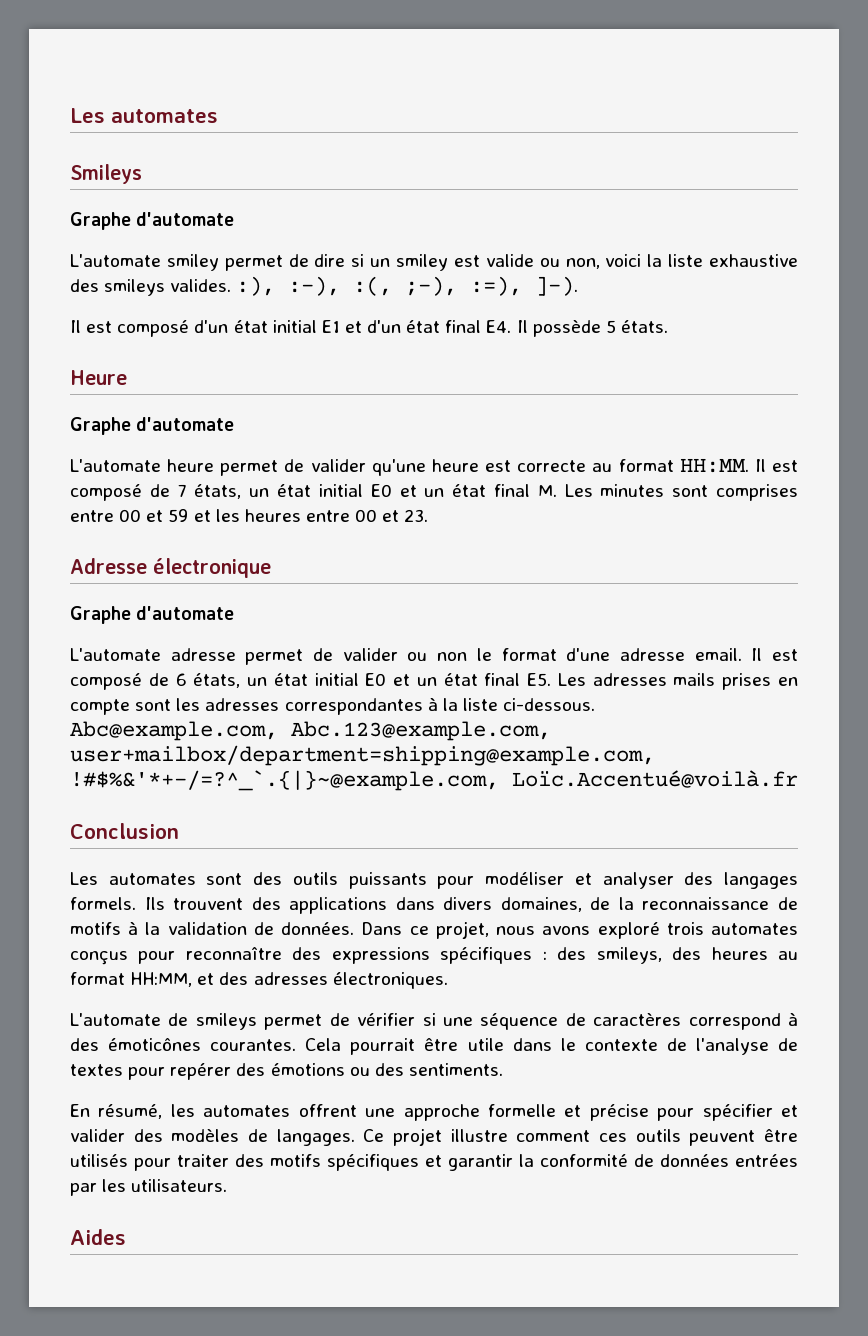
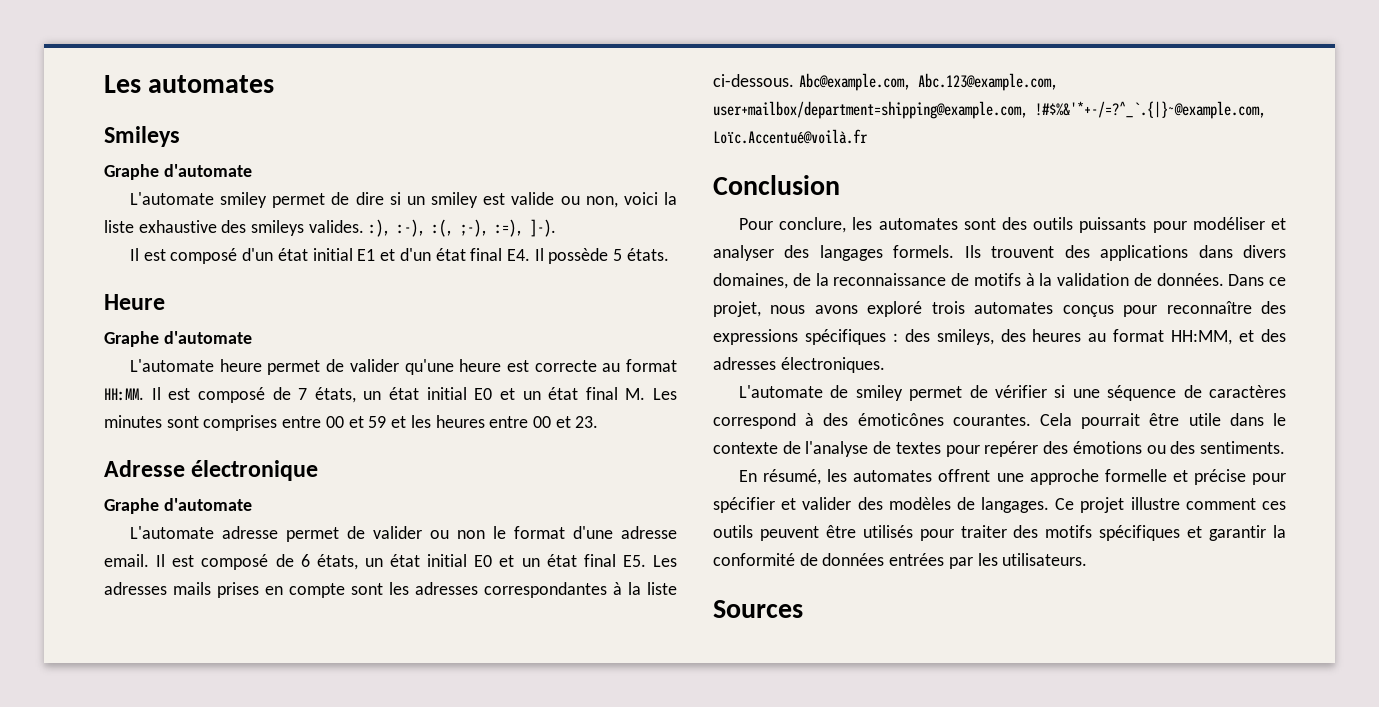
- Les automates sont des outils puissants pour modéliser et analyser des langages formels.
+ Pour conclure, les automates sont des outils puissants pour modéliser et analyser des langages formels.
- L'automate de smileys permet de vérifier si une séquence de caractères correspond à des émoticônes courantes.
+ L'automate de smiley permet de vérifier si une séquence de caractères correspond à des émoticônes courantes.
- Aides
+ Sources

